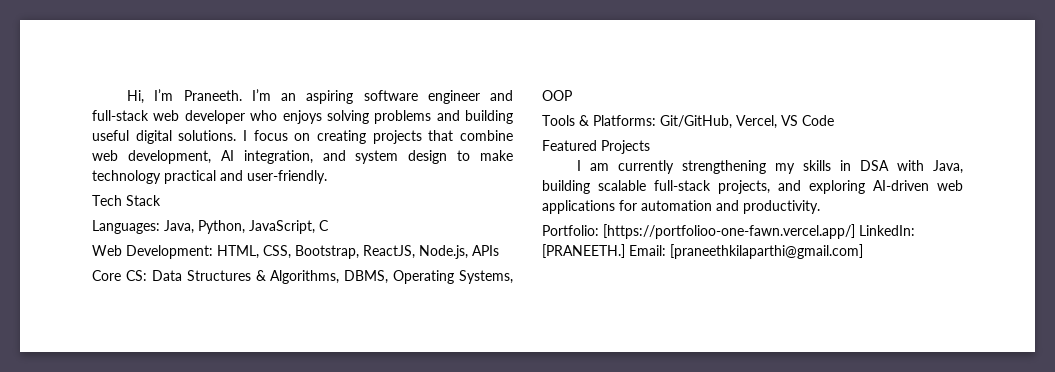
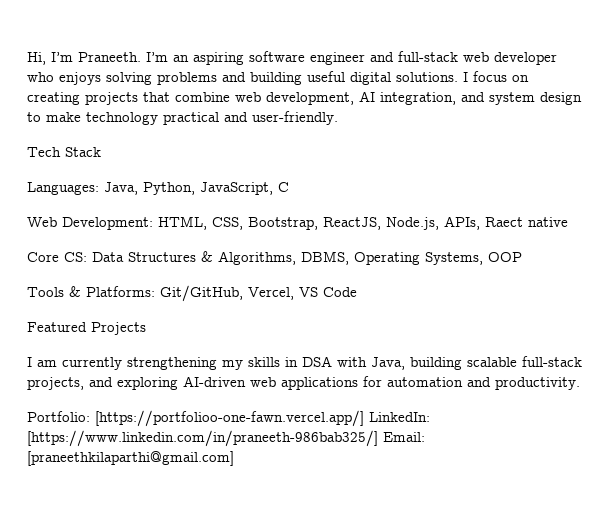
- Web Development: HTML, CSS, Bootstrap, ReactJS, Node.js, APIs
+ Web Development: HTML, CSS, Bootstrap, ReactJS, Node.js, APIs, Raect native
- Portfolio: [https://portfolioo-one-fawn.vercel.app/] LinkedIn: [PRANEETH.] Email: [praneethkilaparthi@gmail.com]
+ Portfolio: [https://portfolioo-one-fawn.vercel.app/] LinkedIn: [https://www.linkedin.com/in/praneeth-986bab325/] Email: [praneethkilaparthi@gmail.com]

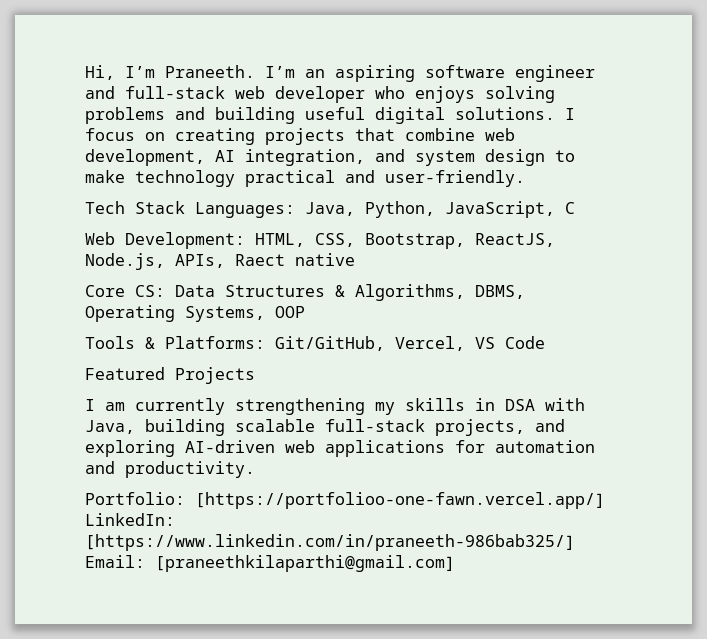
- Tech Stack
- Languages: Java, Python, JavaScript, C
+ Tech Stack Languages: Java, Python, JavaScript, C

